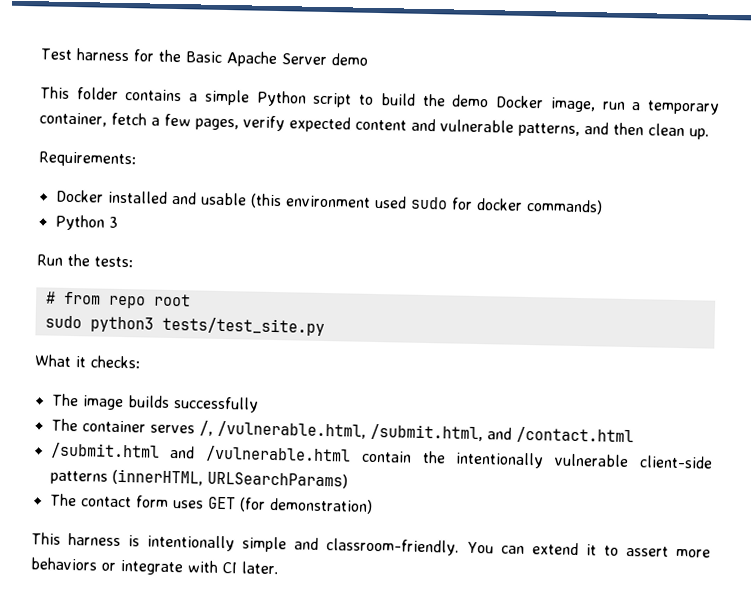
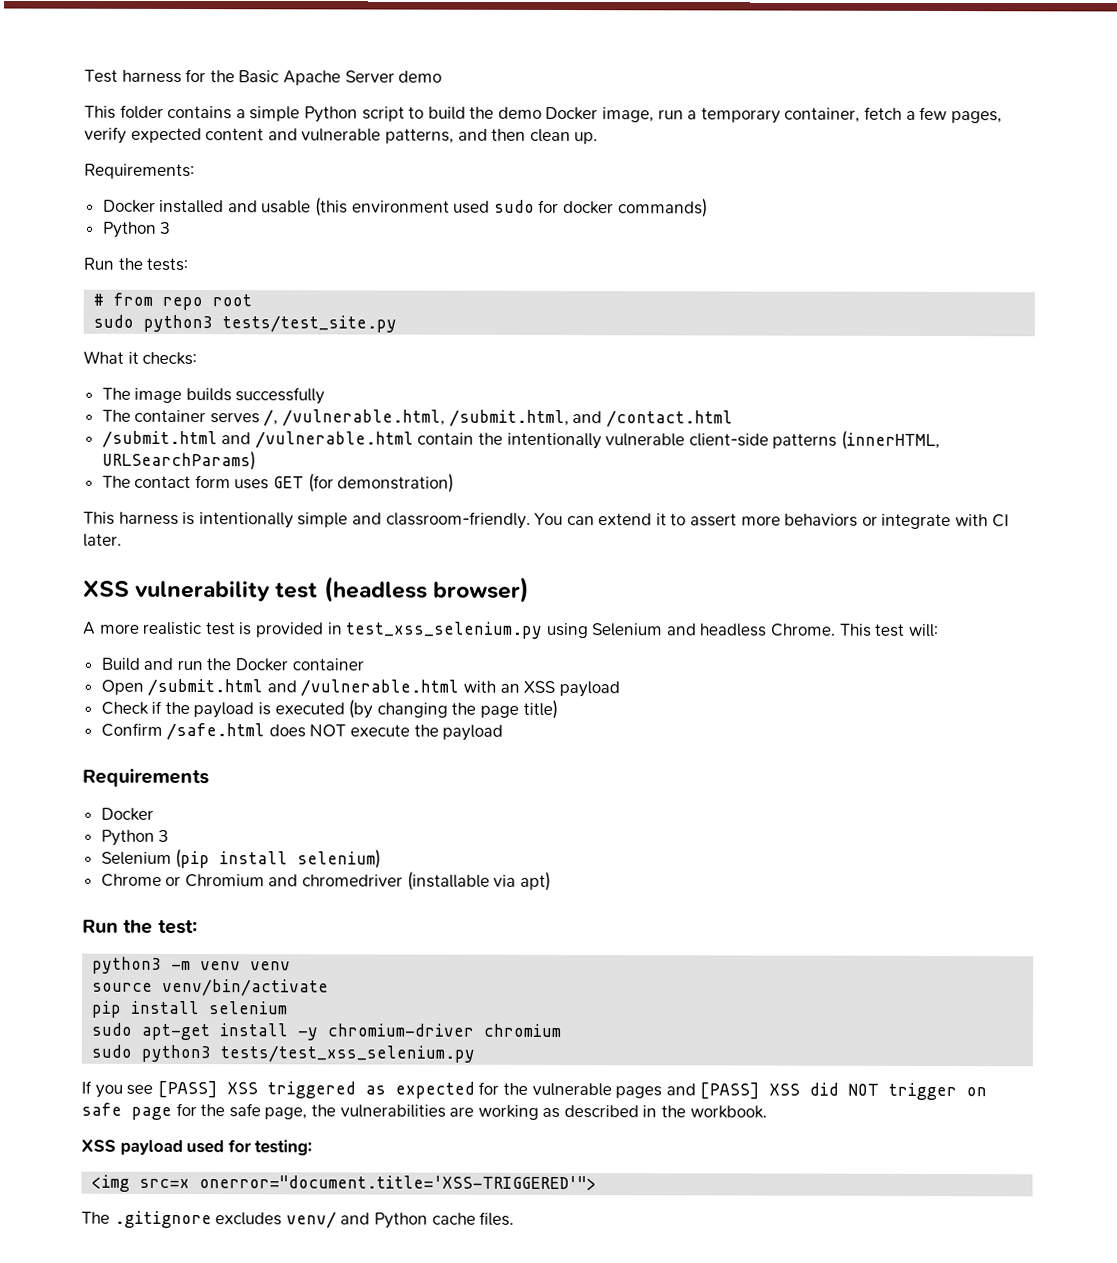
+ XSS vulnerability test (headless browser)
+ A more realistic test is provided in test_xss_selenium.py using Selenium and headless Chrome. This test will:
+ Build and run the Docker container
+ Open /submit.html and /vulnerable.html with an XSS payload
+ Check if the payload is executed (by changing the page title)
+ Confirm /safe.html does NOT execute the payload
+ Requirements
+ Docker
+ Python 3
+ Selenium (pip install selenium)
+ Chrome or Chromium and chromedriver (installable via apt)
+ Run the test:
+ python3 -m venv venv
+ source venv/bin/activate
+ pip install selenium
+ sudo apt-get install -y chromium-driver chromium
+ sudo python3 tests/test_xss_selenium.py
+ If you see [PASS] XSS triggered as expected for the vulnerable pages and [PASS] XSS did NOT trigger on safe page for the safe page, the vulnerabilities are working as described in the workbook.
+ XSS payload used for testing:
+ <img src=x onerror="document.title='XSS-TRIGGERED'">
+ The .gitignore excludes venv/ and Python cache files.

